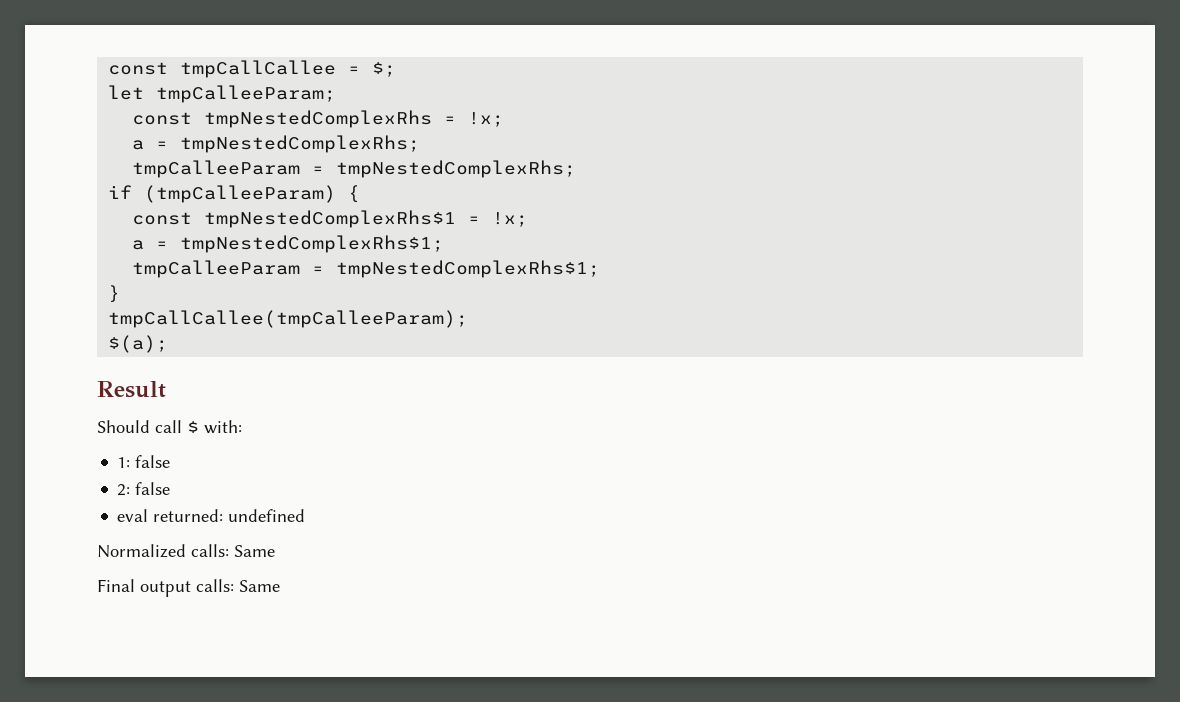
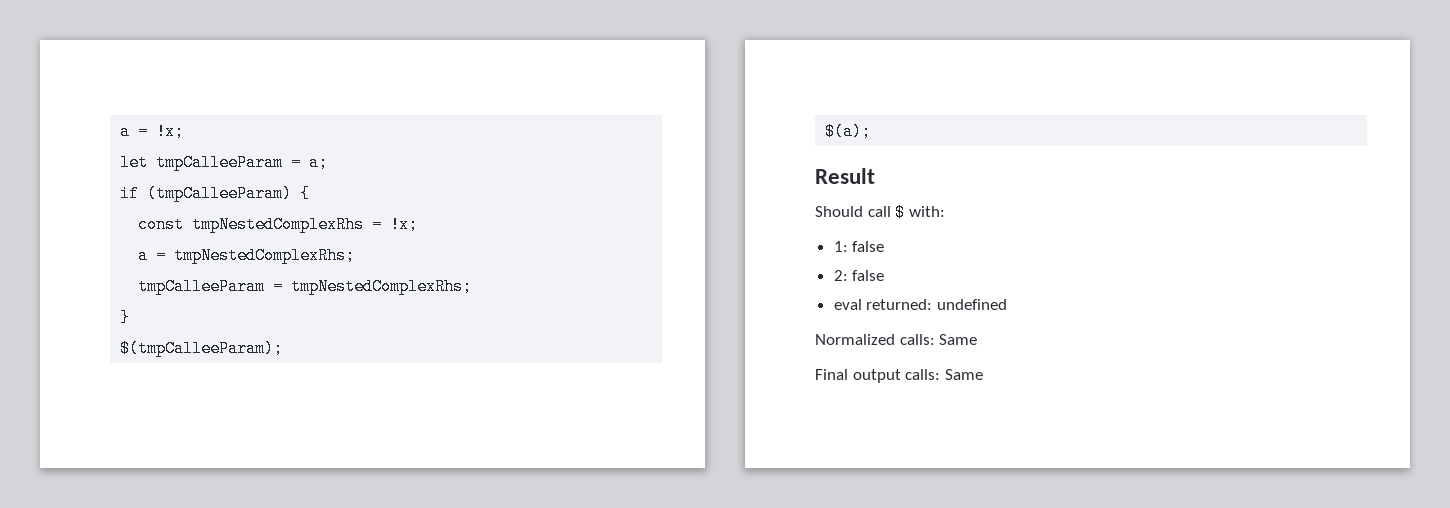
- const tmpCallCallee = $;
- let tmpCalleeParam;
+ a = !x;
+ let tmpCalleeParam = a;
+ if (tmpCalleeParam) {
- if (tmpCalleeParam) {
- const tmpNestedComplexRhs$1 = !x;
- a = tmpNestedComplexRhs$1;
- tmpCalleeParam = tmpNestedComplexRhs$1;
- tmpCallCallee(tmpCalleeParam);
+ $(tmpCalleeParam);

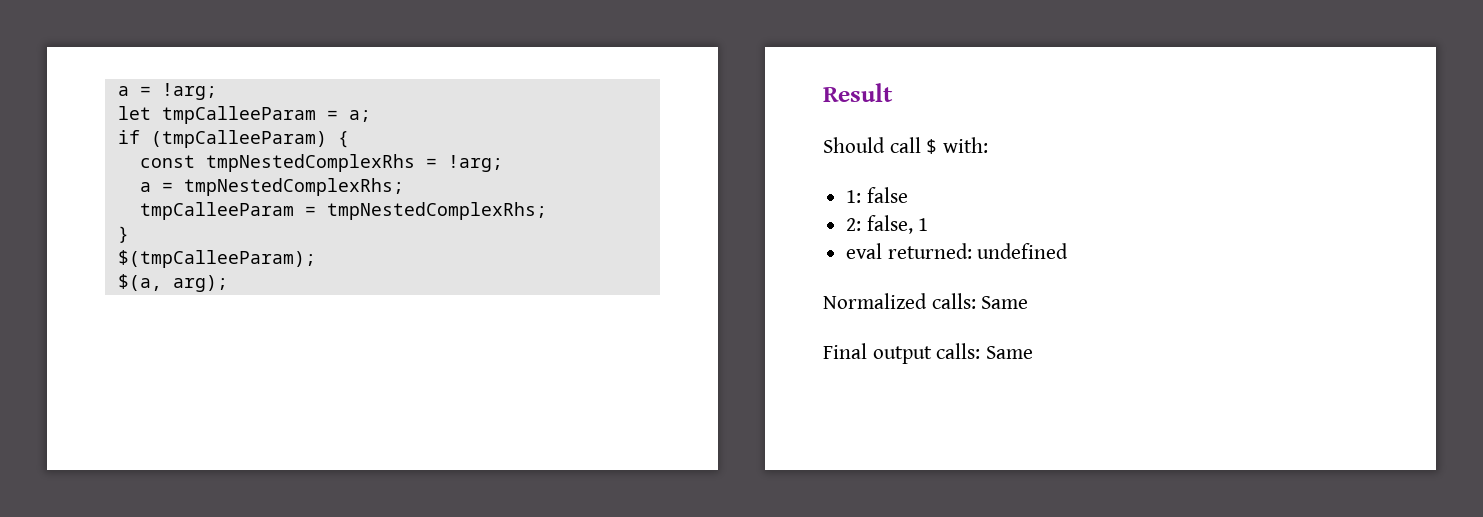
- a = !x;
+ a = !arg;
- const tmpNestedComplexRhs = !x;
+ const tmpNestedComplexRhs = !arg;
- $(a);
+ $(a, arg);
- 2: false
+ 2: false, 1

